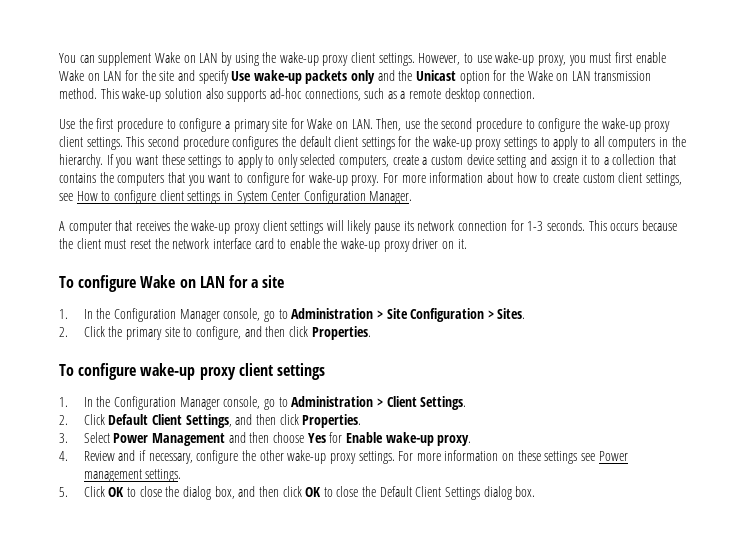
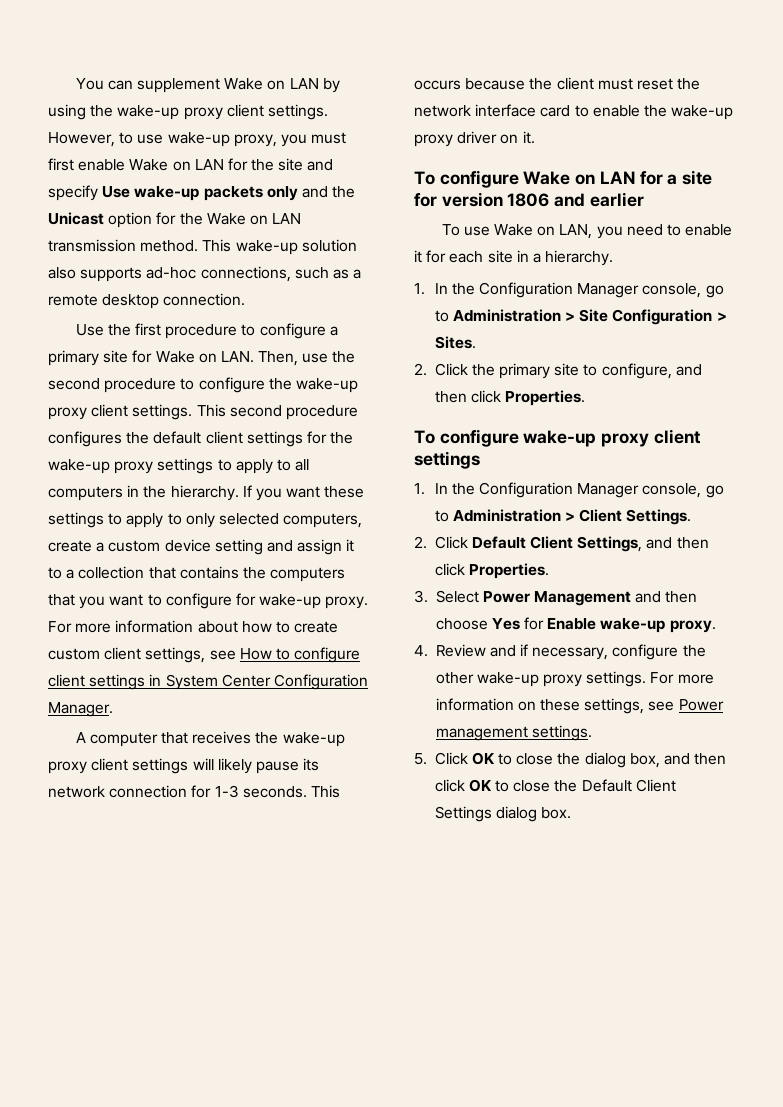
- To configure Wake on LAN for a site
+ To configure Wake on LAN for a site for version 1806 and earlier
+ To use Wake on LAN, you need to enable it for each site in a hierarchy.
- For more information on these settings see Power management settings.
+ For more information on these settings, see Power management settings.

